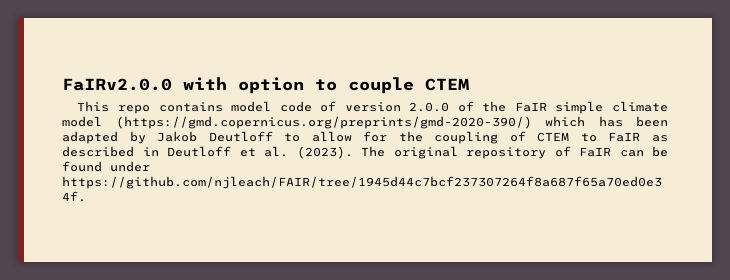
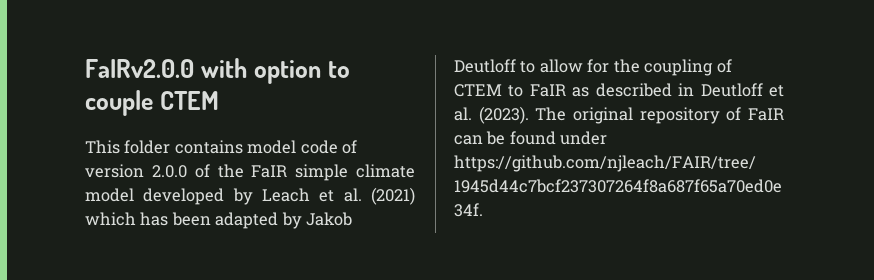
- This repo contains model code of version 2.0.0 of the FaIR simple climate model (https://gmd.copernicus.org/preprints/gmd-2020-390/) which has been adapted by Jakob Deutloff to allow for the coupling of CTEM to FaIR as described in Deutloff et al. (2023).
+ This folder contains model code of version 2.0.0 of the FaIR simple climate model developed by Leach et al. (2021) which has been adapted by Jakob Deutloff to allow for the coupling of CTEM to FaIR as described in Deutloff et al. (2023).

